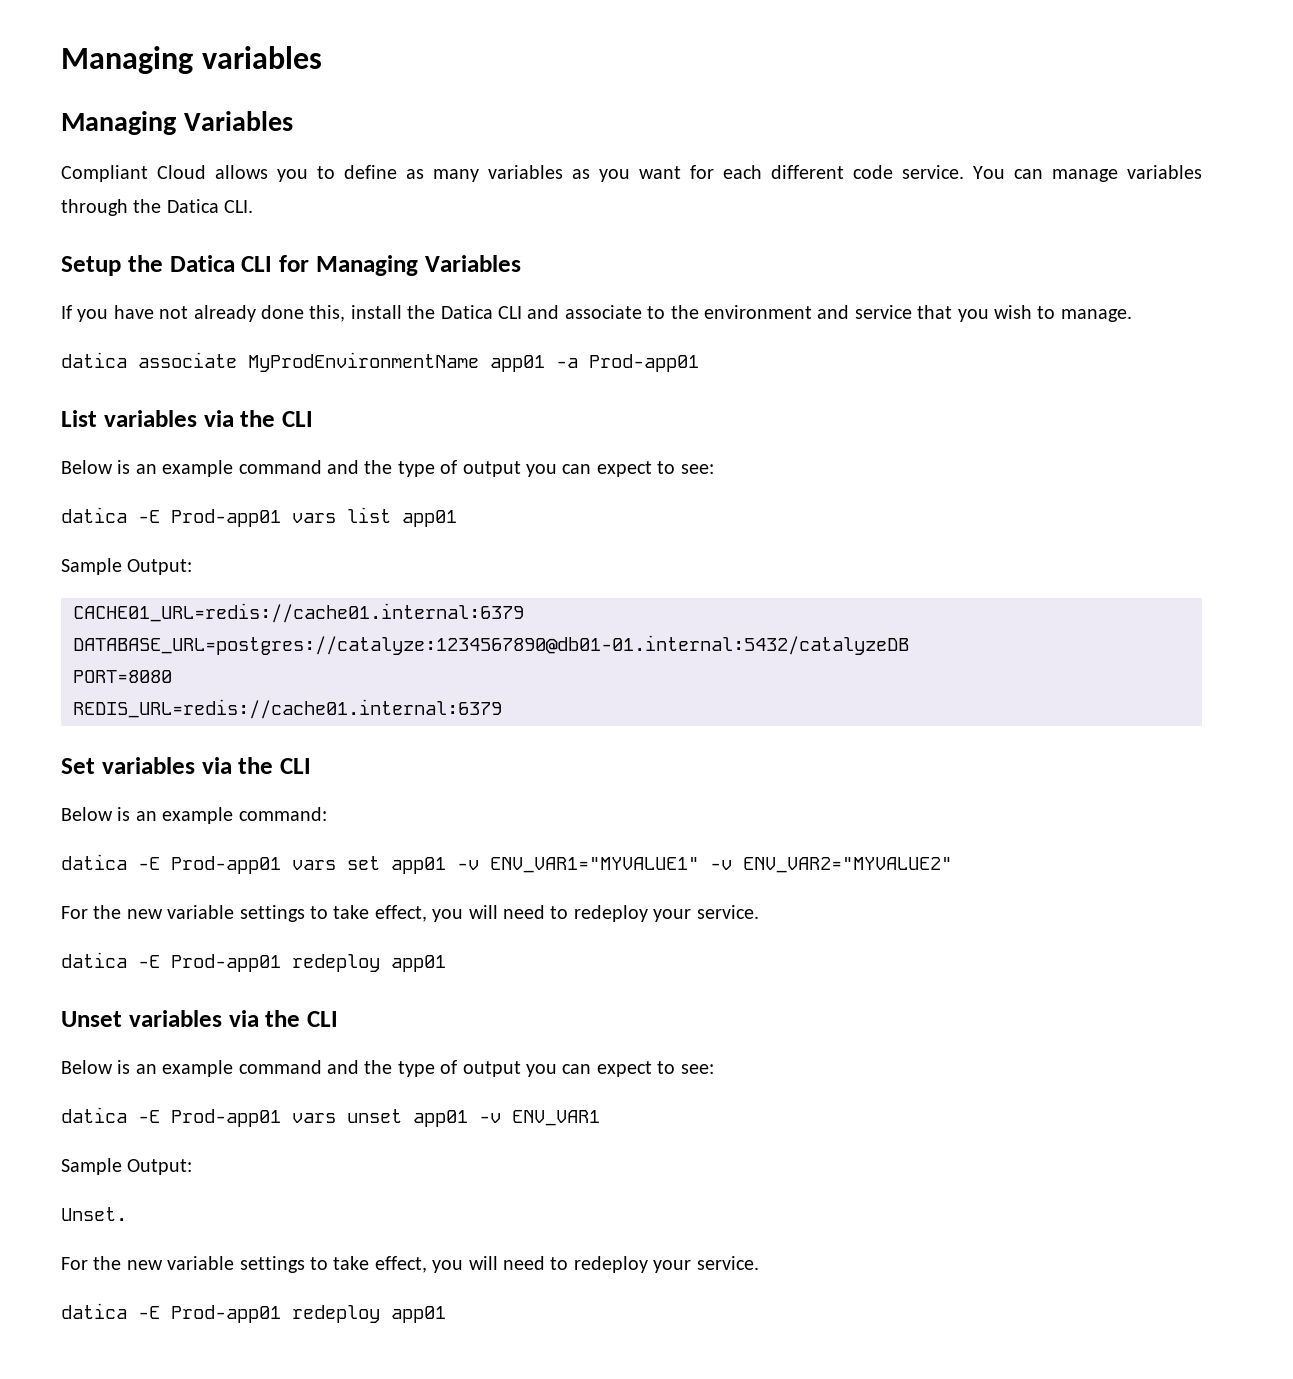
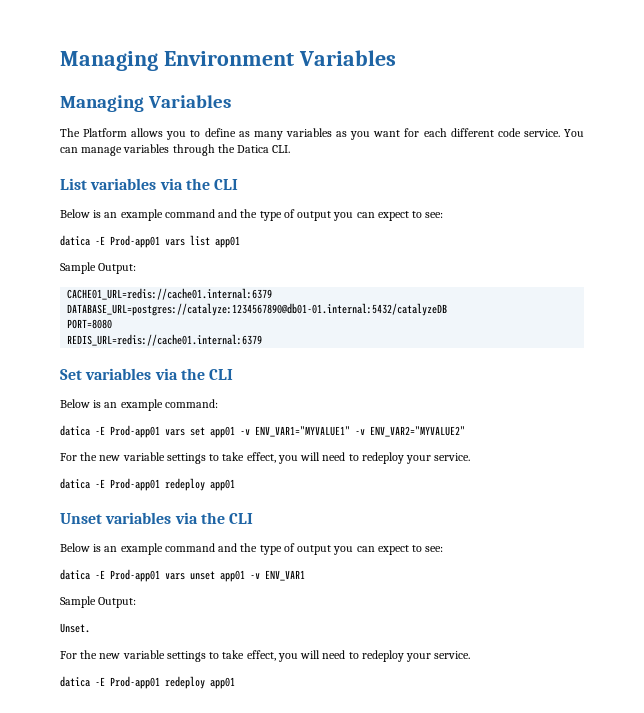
- Managing variables
+ Managing Environment Variables
  Managing Variables
- Compliant Cloud allows you to define as many variables as you want for each different code service.
+ The Platform allows you to define as many variables as you want for each different code service.
- Setup the Datica CLI for Managing Variables
- If you have not already done this, install the Datica CLI and associate to the environment and service that you wish to manage.
- datica associate MyProdEnvironmentName app01 -a Prod-app01

